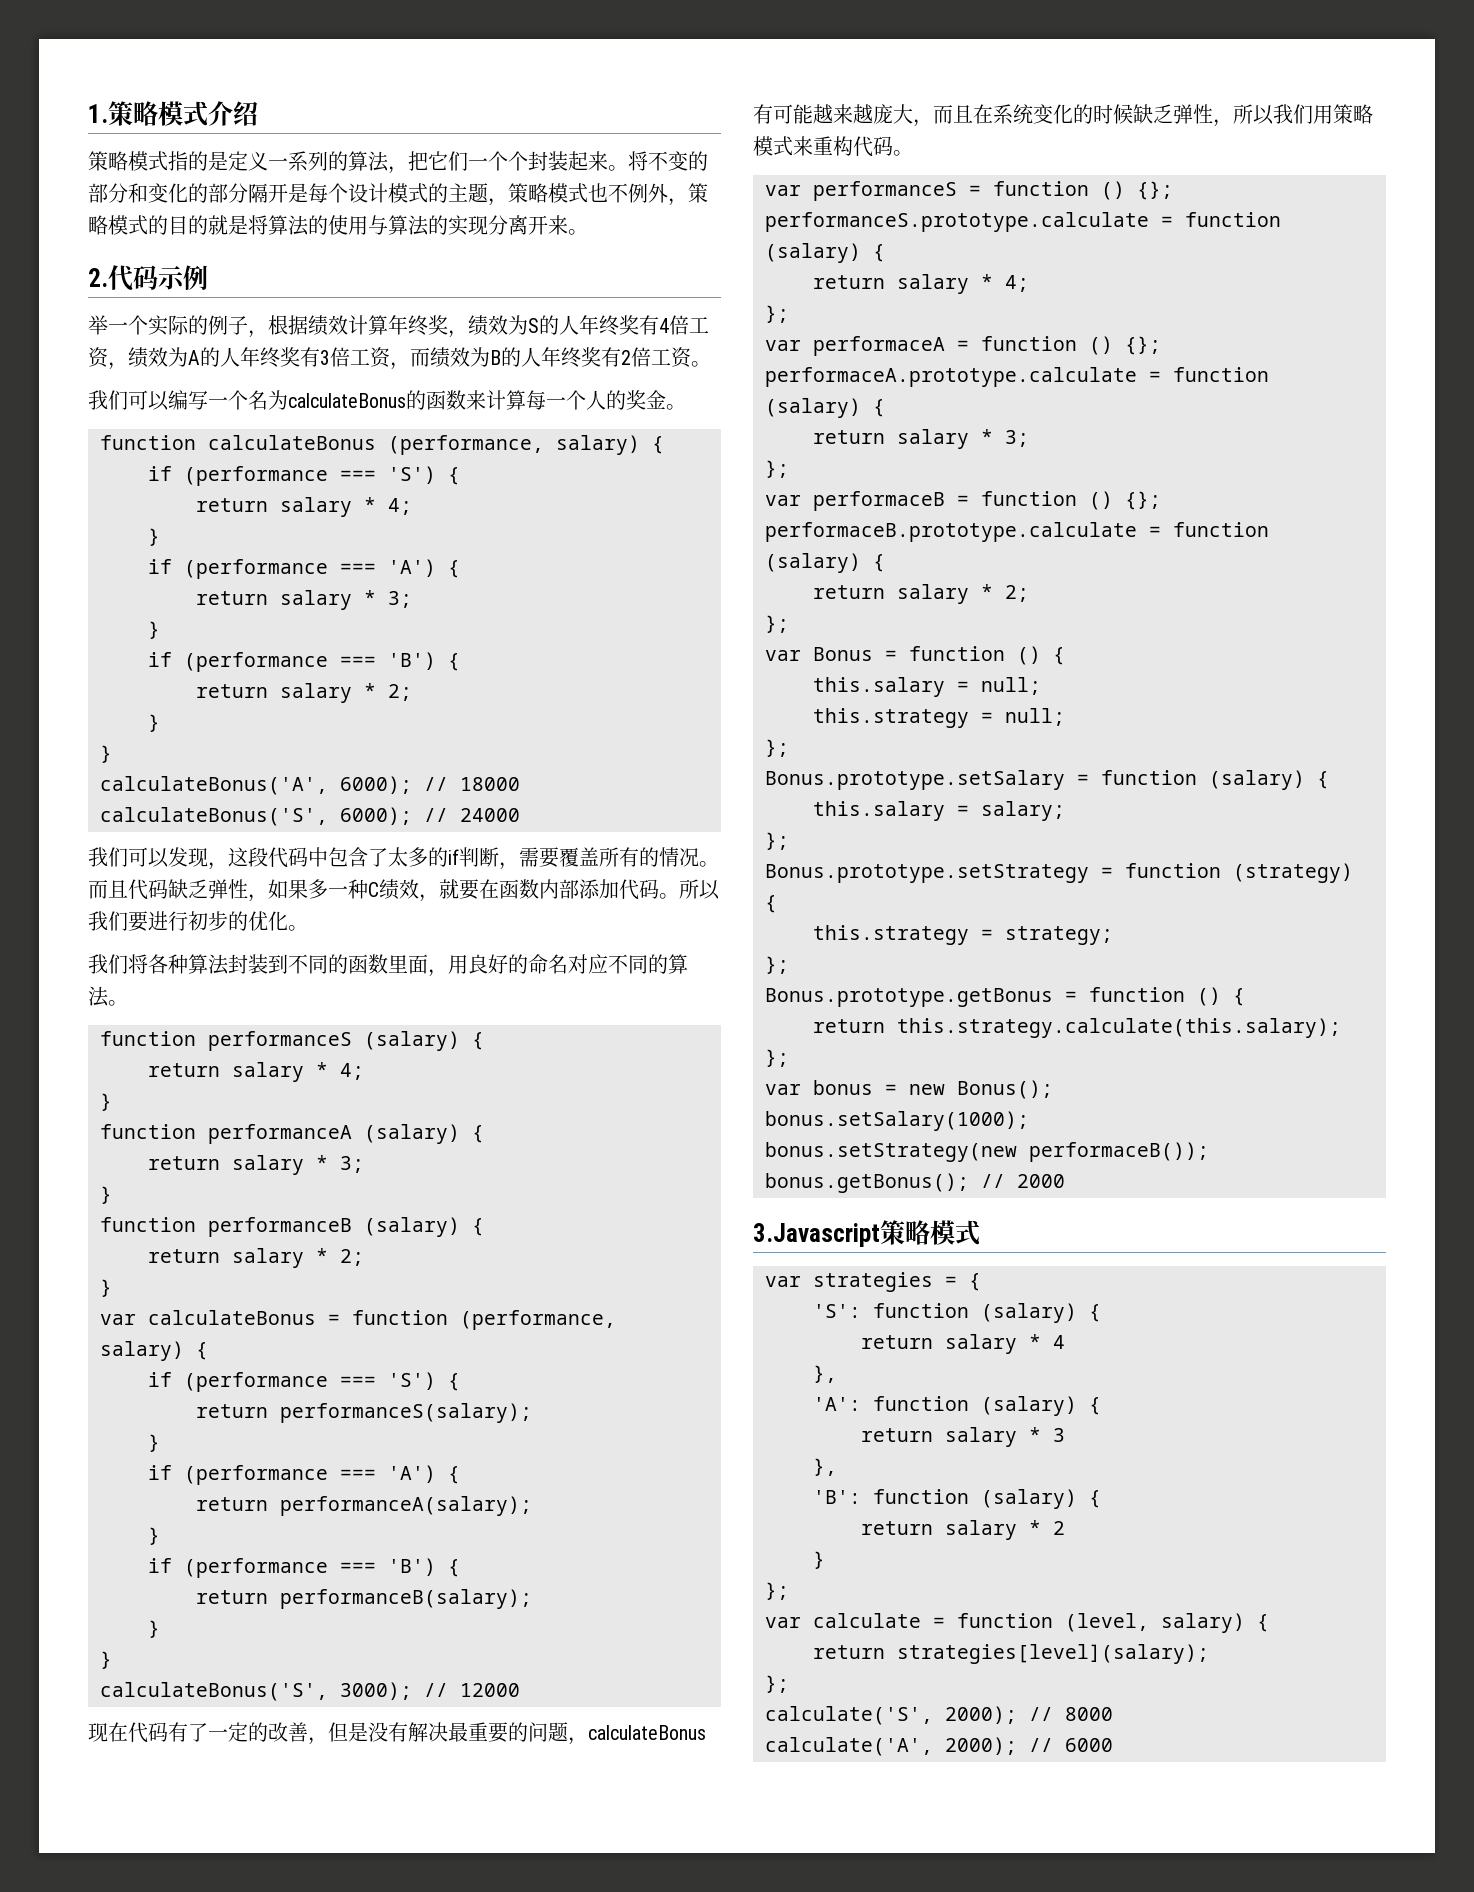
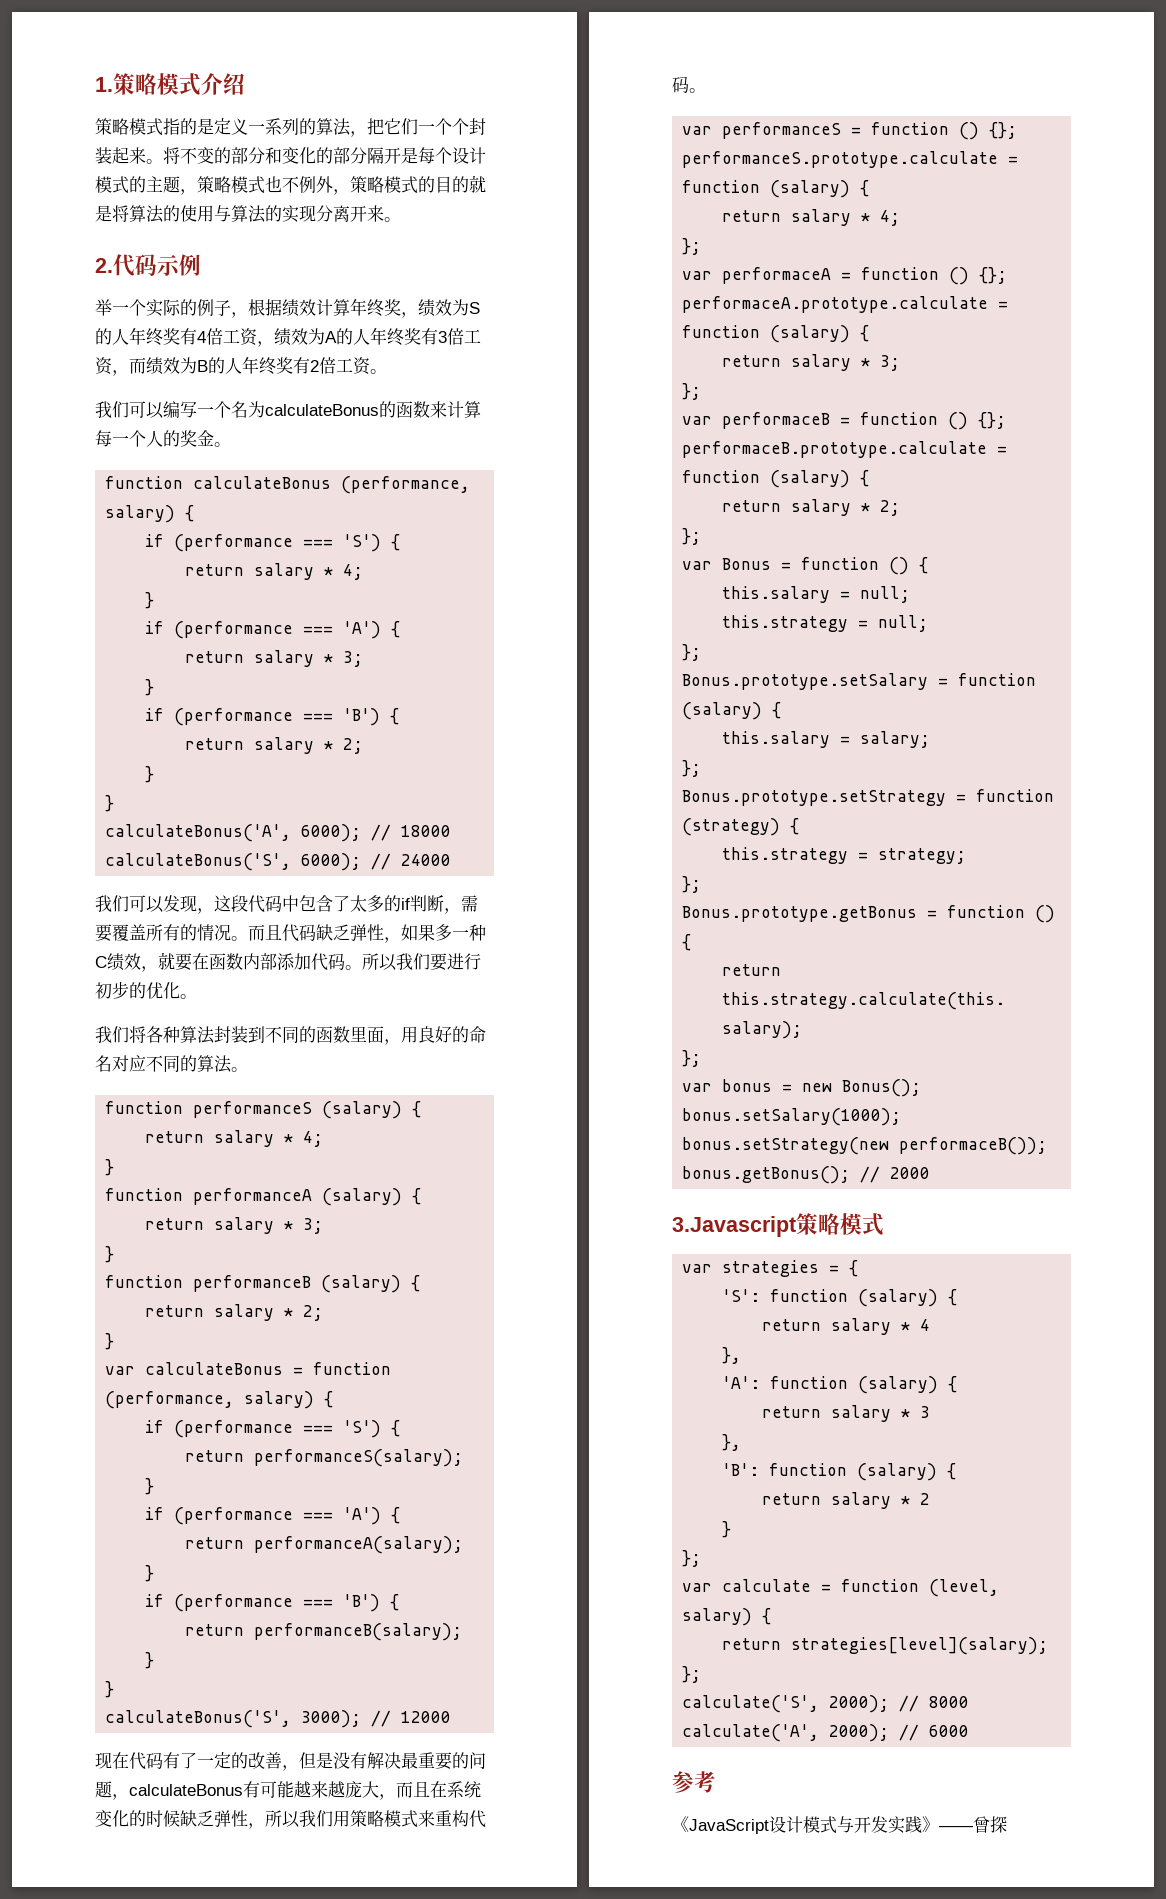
+ 参考
+ 《JavaScript设计模式与开发实践》——曾探

